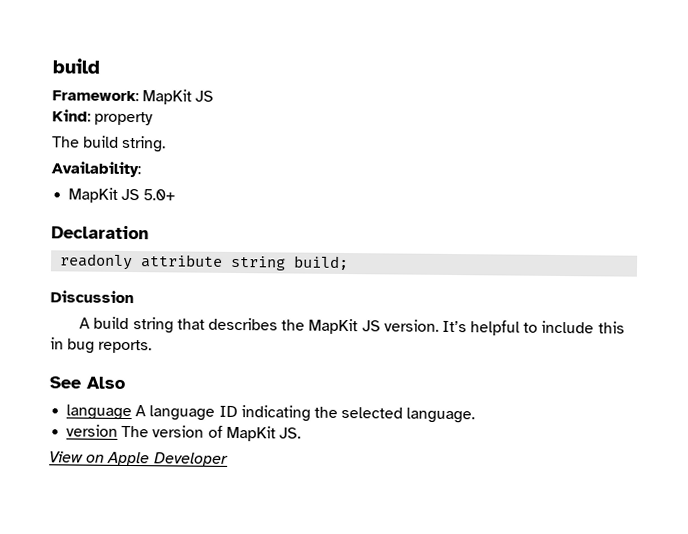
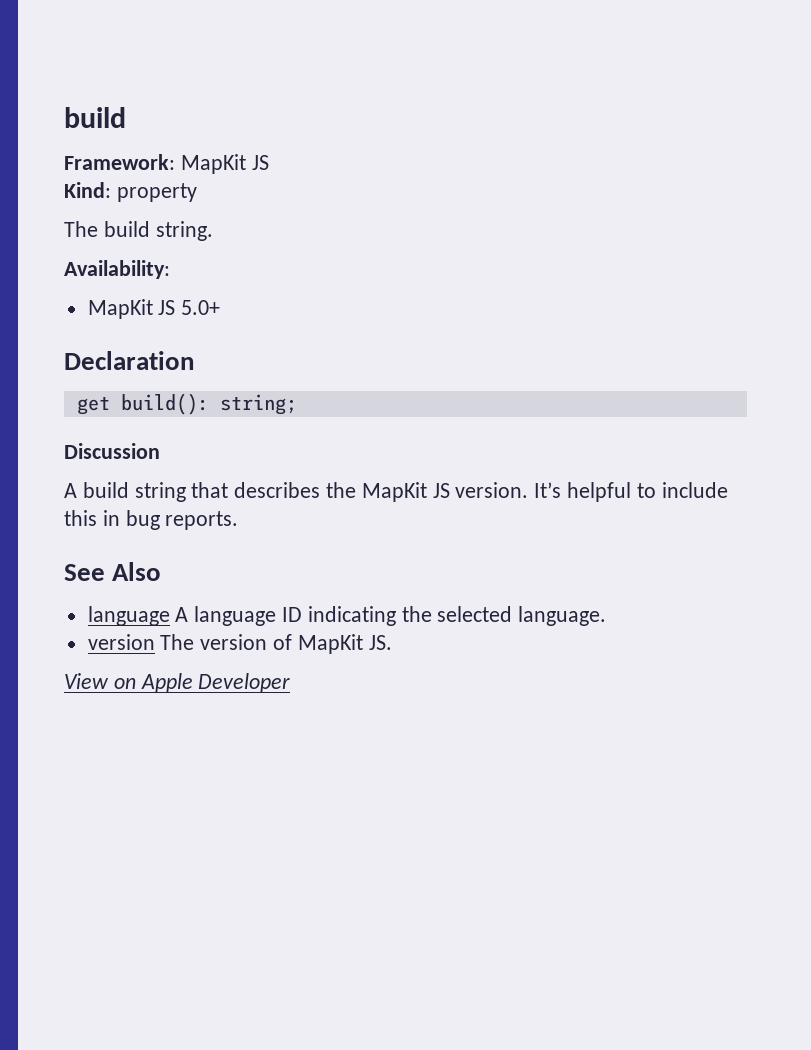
- readonly attribute string build;
+ get build(): string;

